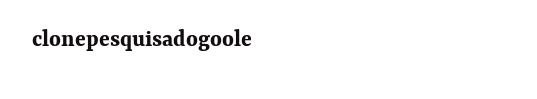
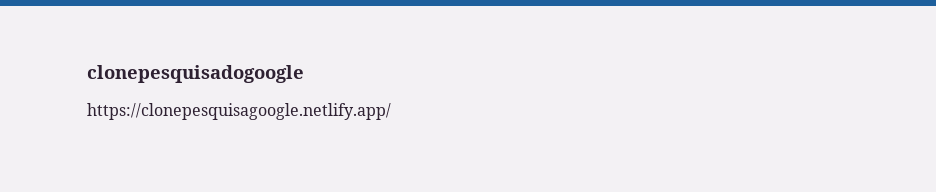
- clonepesquisadogoole
+ clonepesquisadogoogle
+ https://clonepesquisagoogle.netlify.app/

